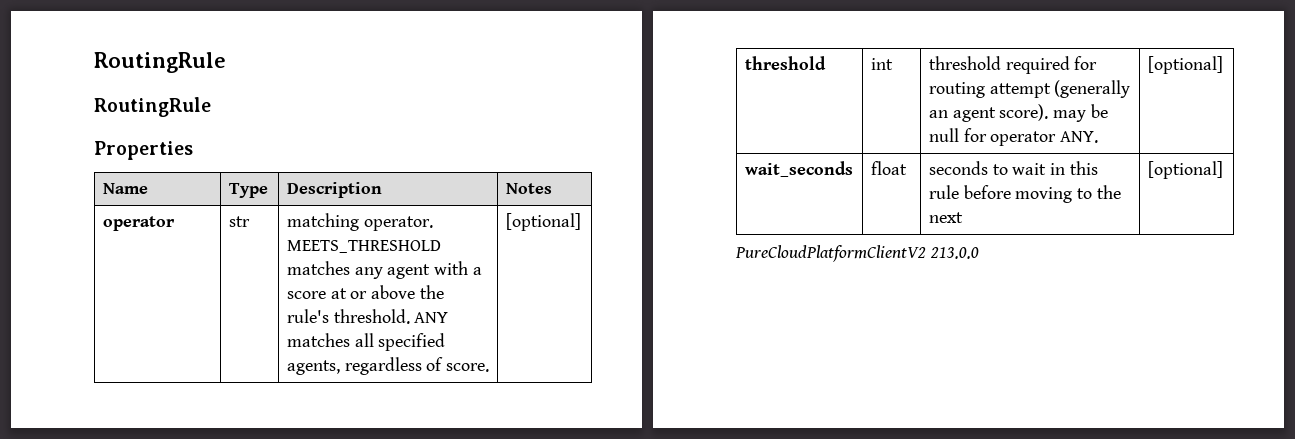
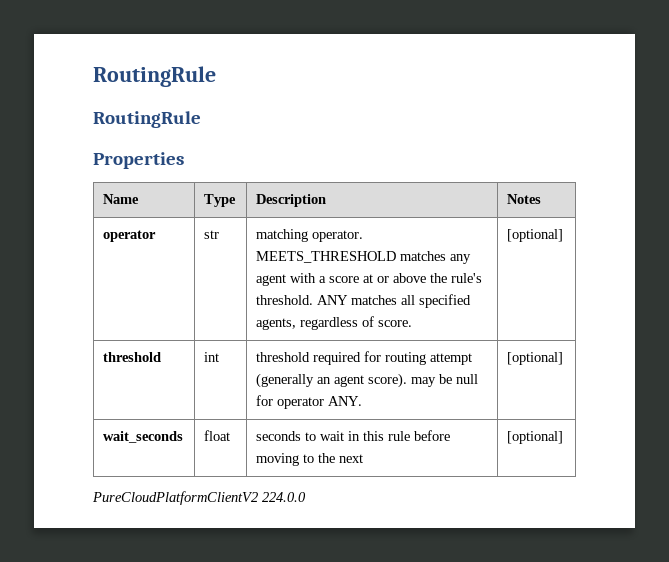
- PureCloudPlatformClientV2 213.0.0
+ PureCloudPlatformClientV2 224.0.0

